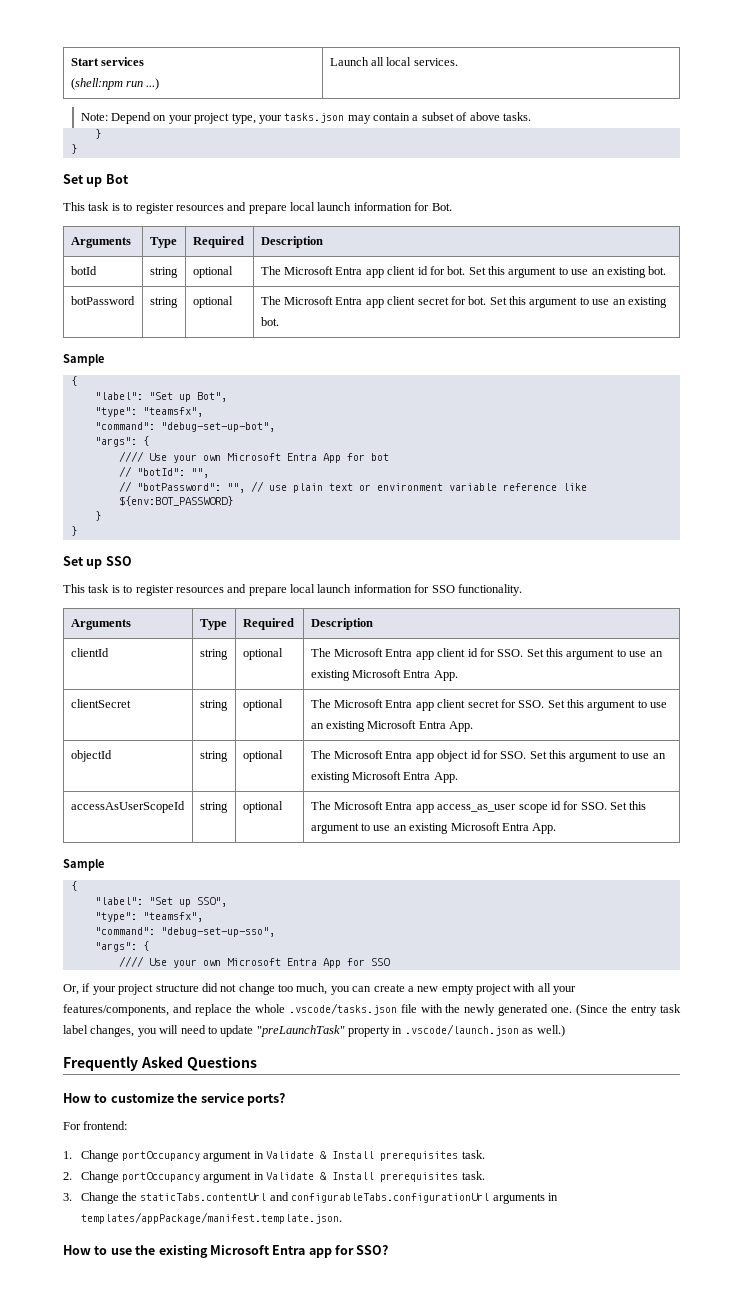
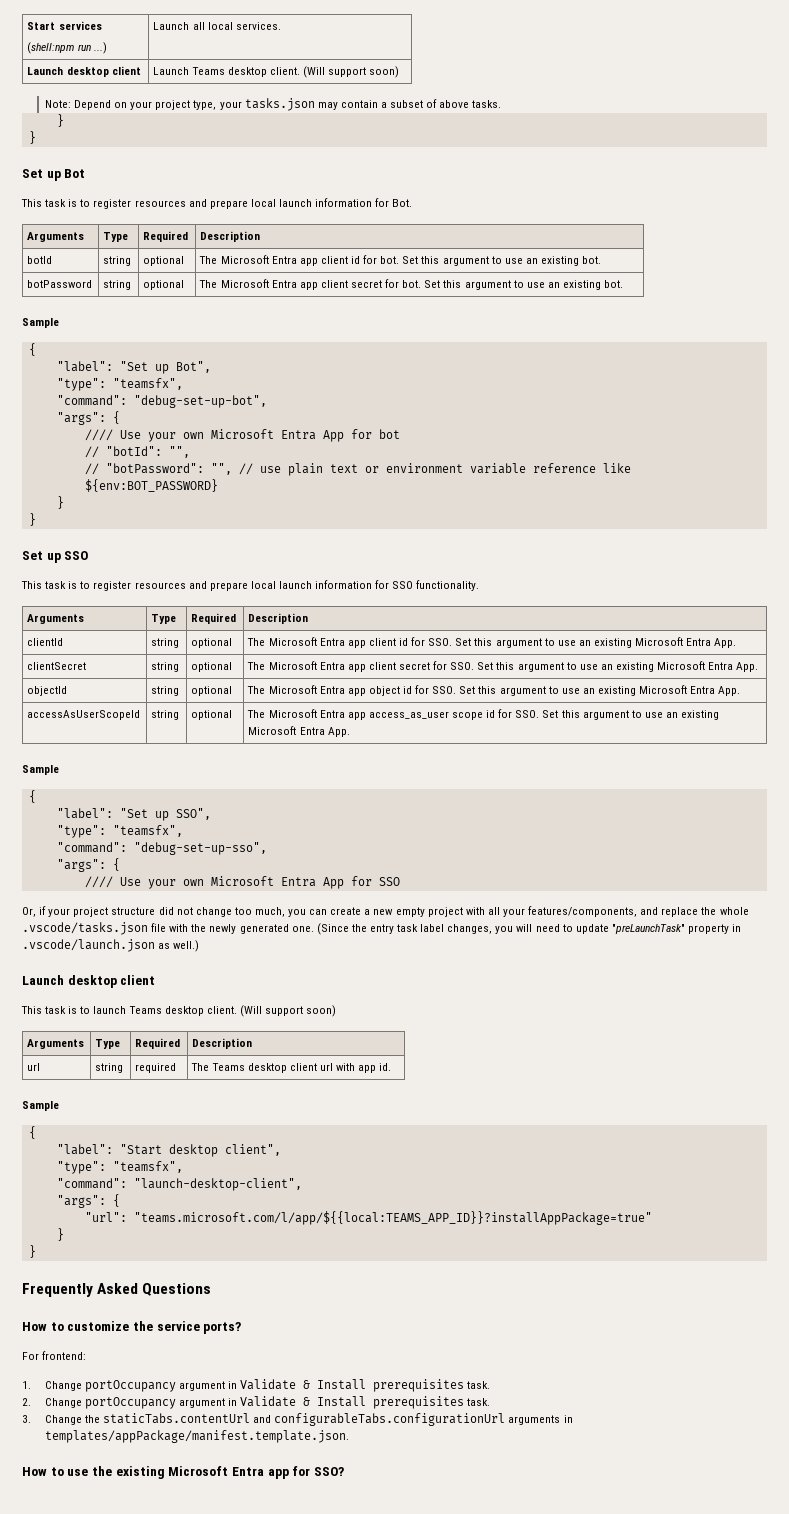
+ Launch desktop client | Launch Teams desktop client. (Will support soon)
  (Since the entry task label changes, you will need to update "preLaunchTask" property in .vscode/launch.json as well.)
+ Launch desktop client
+ This task is to launch Teams desktop client. (Will support soon)
+ Arguments | Type | Required | Description
+ url | string | required | The Teams desktop client url with app id.
+ Sample
+ {
+ "label": "Start desktop client",
+ "type": "teamsfx",
+ "command": "launch-desktop-client",
+ "args": {
+ "url": "teams.microsoft.com/l/app/${{local:TEAMS_APP_ID}}?installAppPackage=true"
+ }
+ }

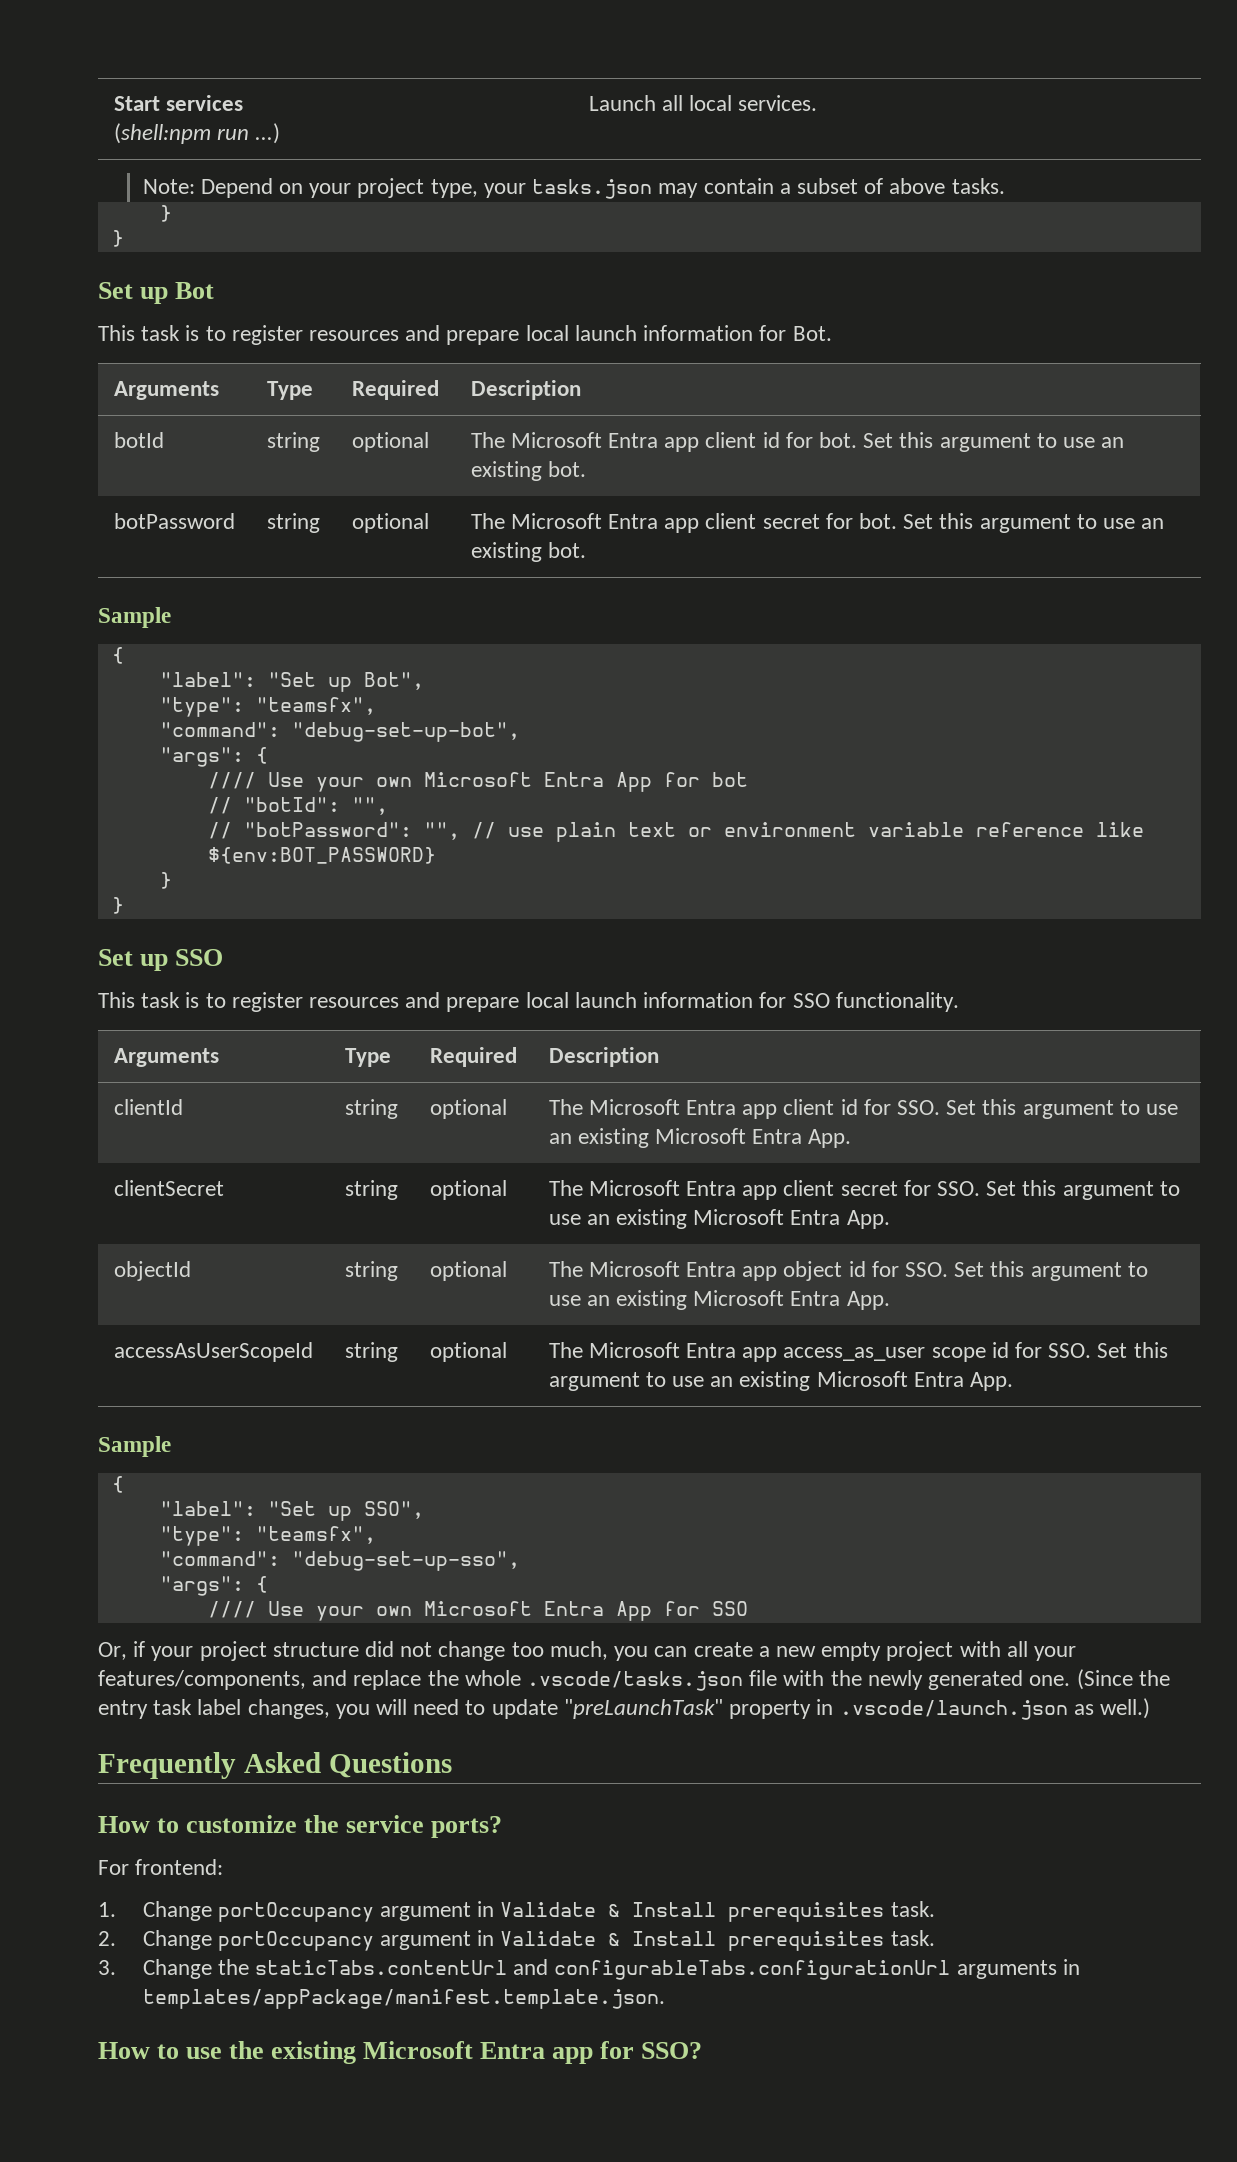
- Launch desktop client | Launch Teams desktop client. (Will support soon)
  (Since the entry task label changes, you will need to update "preLaunchTask" property in .vscode/launch.json as well.)
- Launch desktop client
- This task is to launch Teams desktop client. (Will support soon)
- Arguments | Type | Required | Description
- url | string | required | The Teams desktop client url with app id.
- Sample
- {
- "label": "Start desktop client",
- "type": "teamsfx",
- "command": "launch-desktop-client",
- "args": {
- "url": "teams.microsoft.com/l/app/${{local:TEAMS_APP_ID}}?installAppPackage=true"
- }
- }

